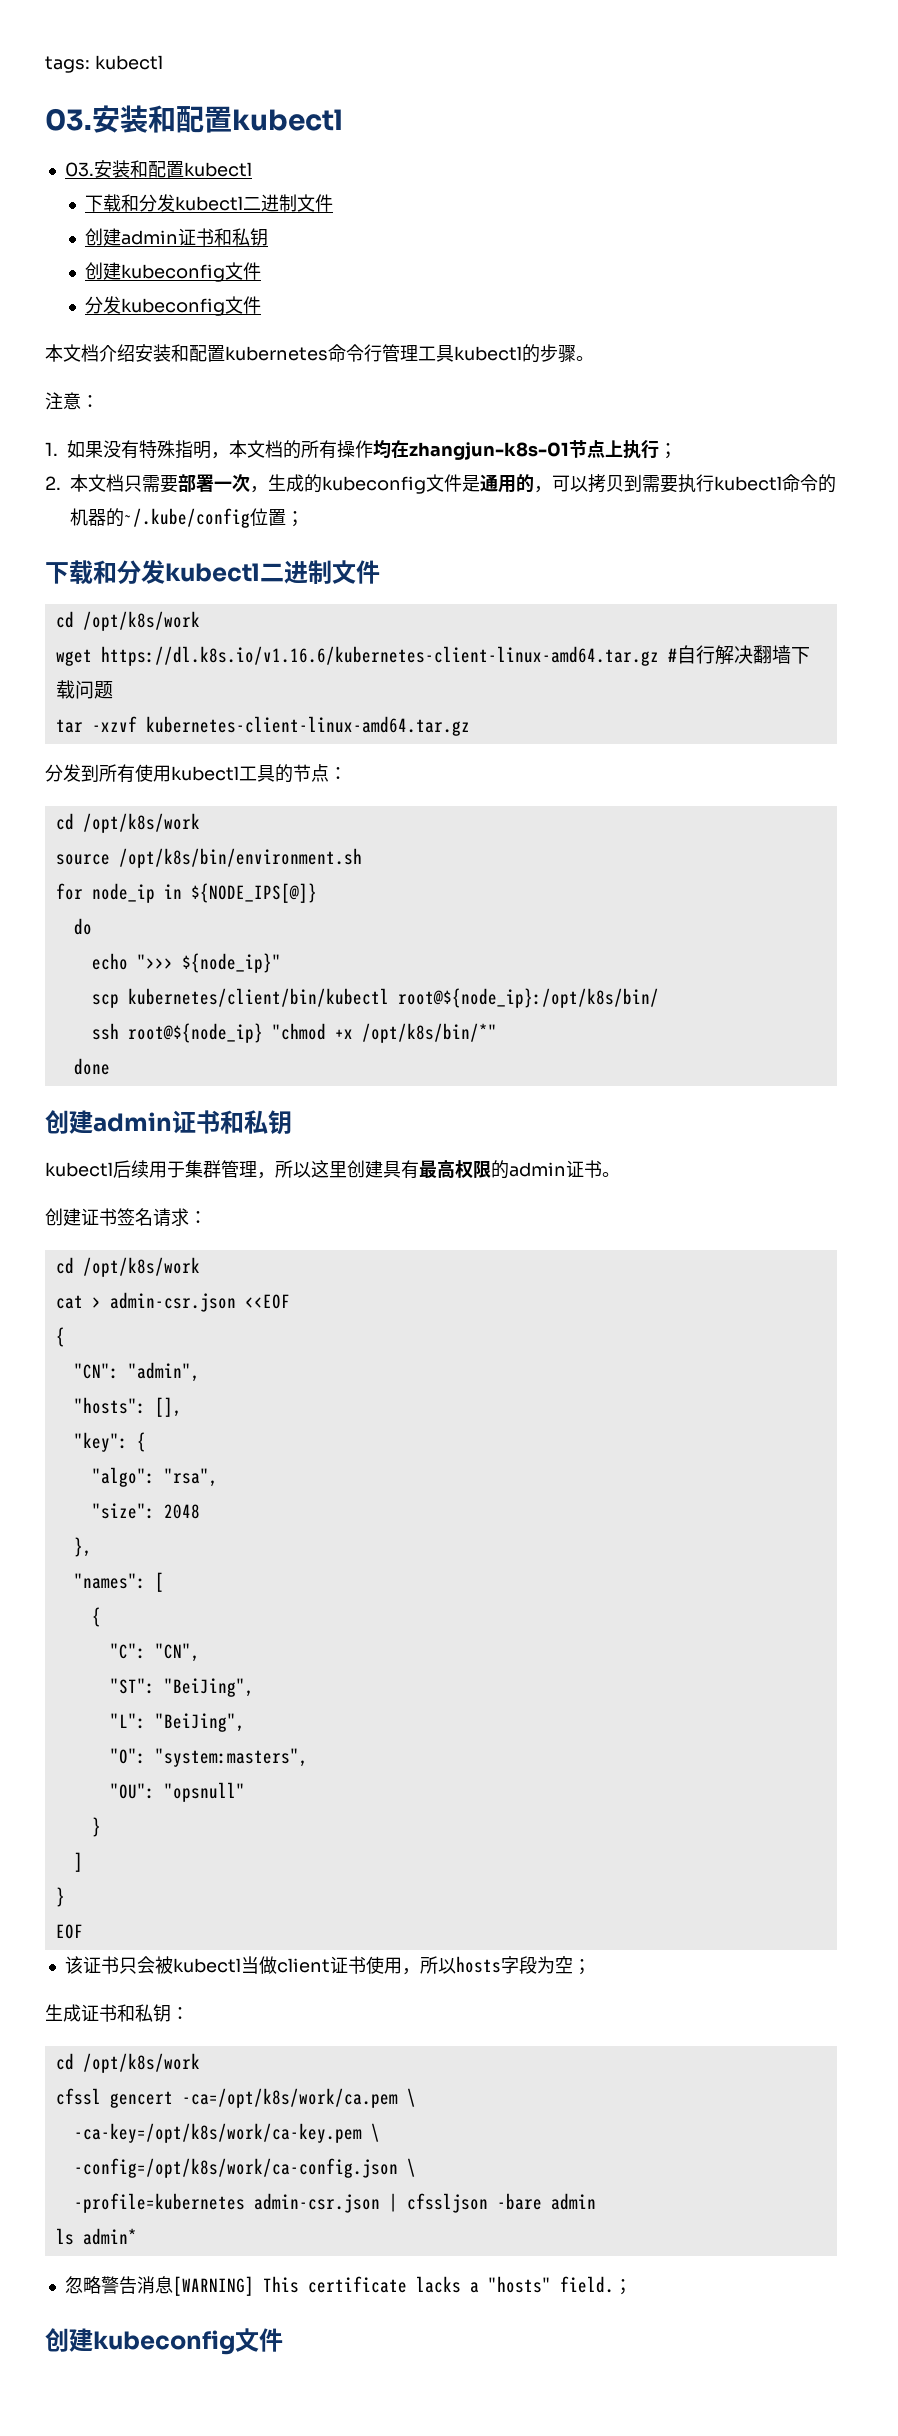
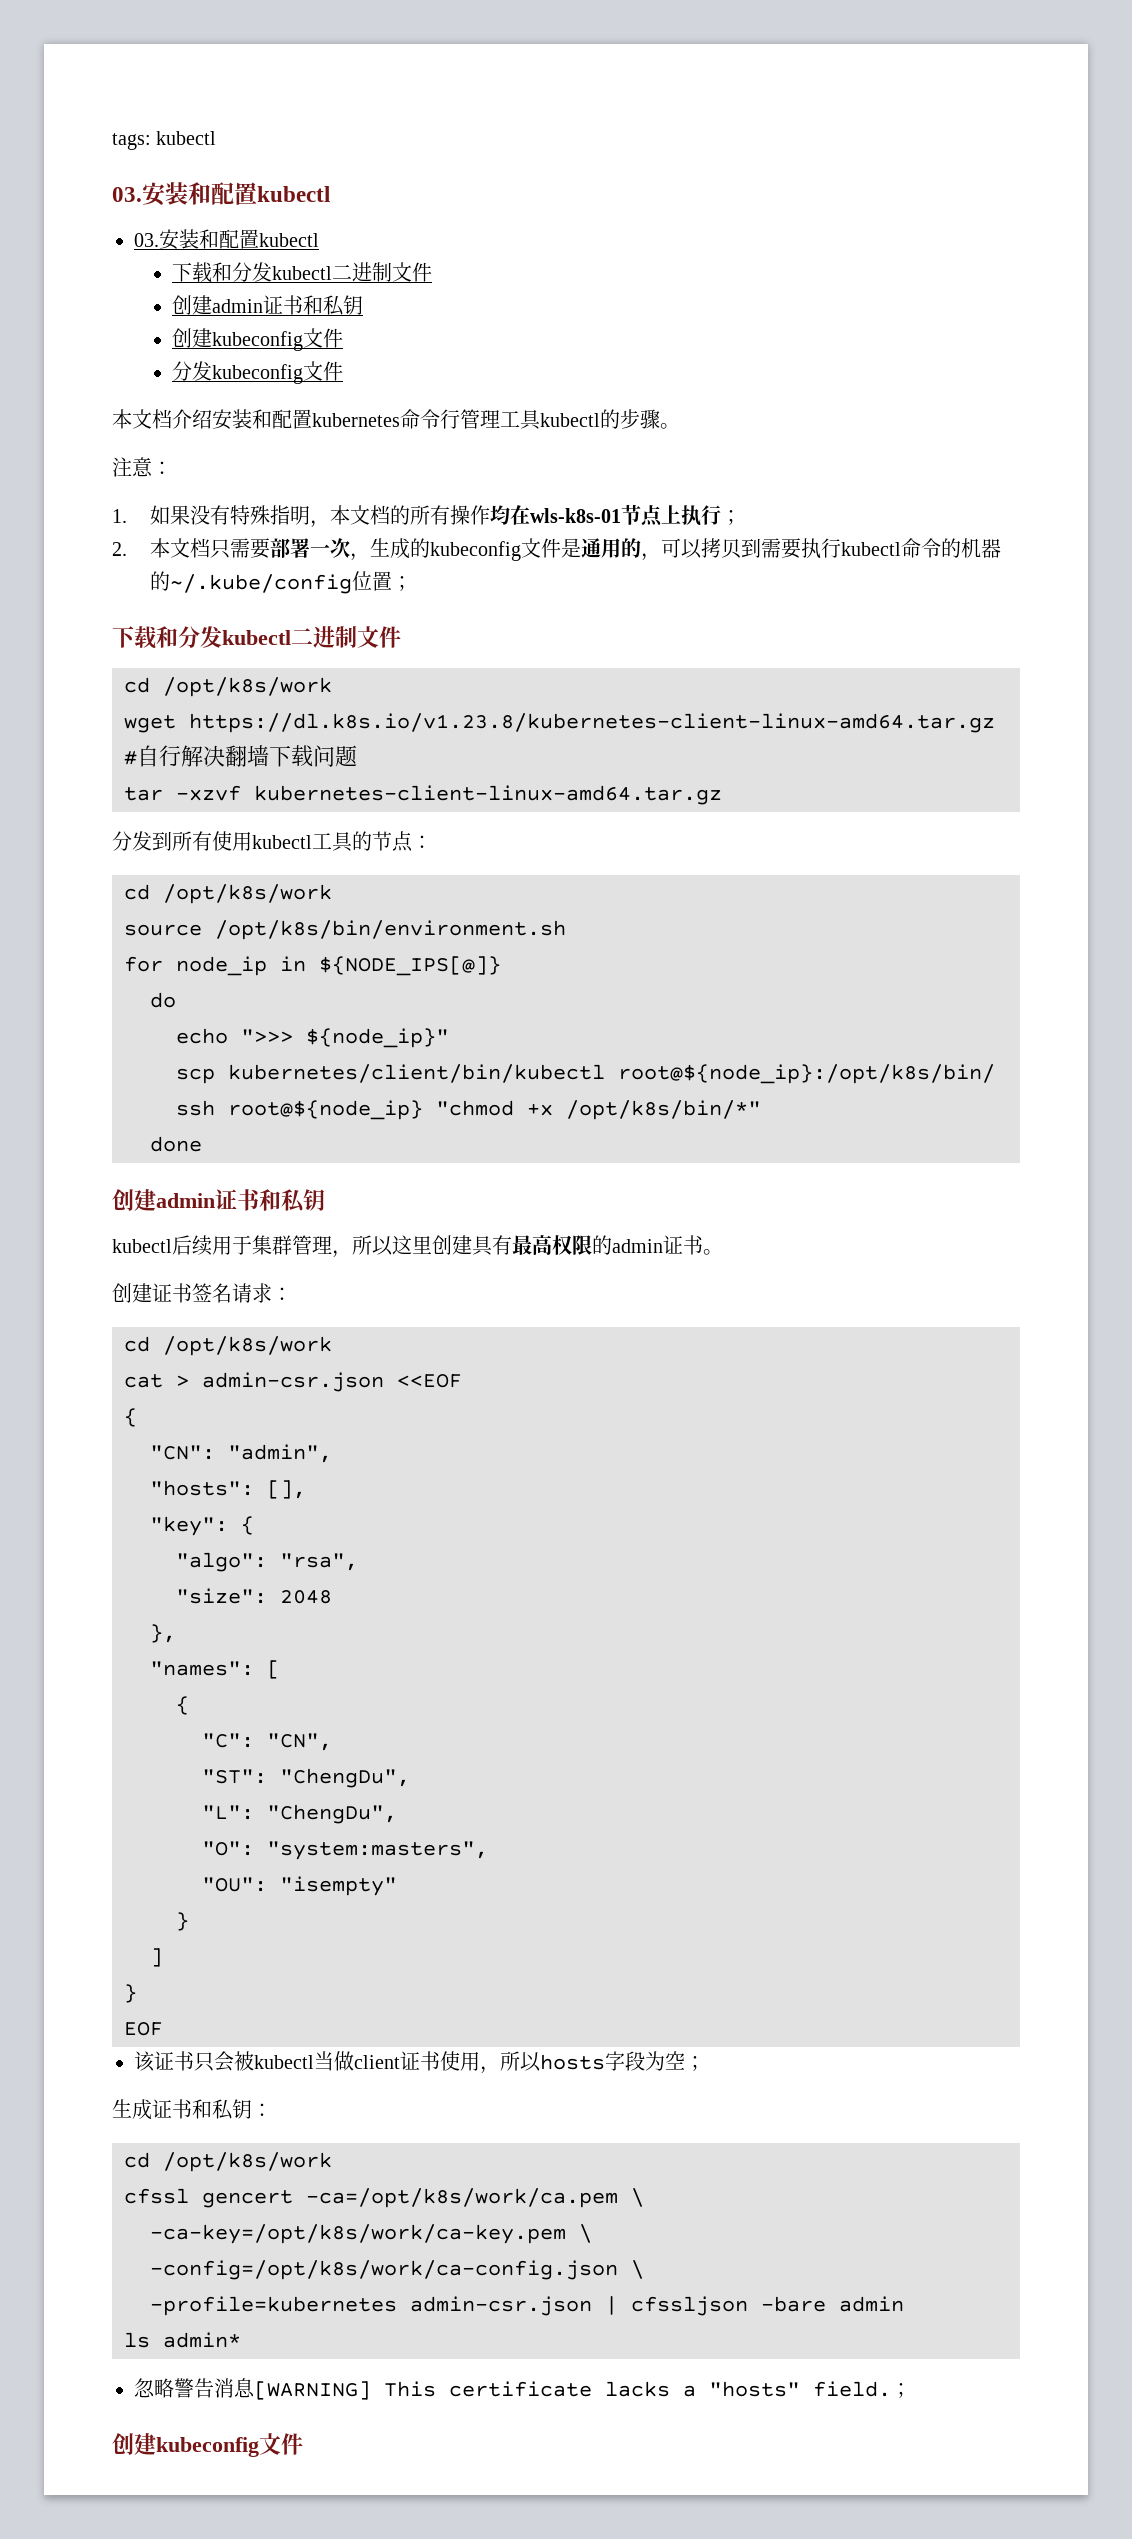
- 1.如果没有特殊指明，本文档的所有操作均在zhangjun-k8s-01节点上执行；
+ 1.如果没有特殊指明，本文档的所有操作均在wls-k8s-01节点上执行；
- wget https://dl.k8s.io/v1.16.6/kubernetes-client-linux-amd64.tar.gz #自行解决翻墙下载问题
+ wget https://dl.k8s.io/v1.23.8/kubernetes-client-linux-amd64.tar.gz #自行解决翻墙下载问题
- "ST": "BeiJing",
+ "ST": "ChengDu",
- "L": "BeiJing",
+ "L": "ChengDu",
- "OU": "opsnull"
+ "OU": "isempty"

